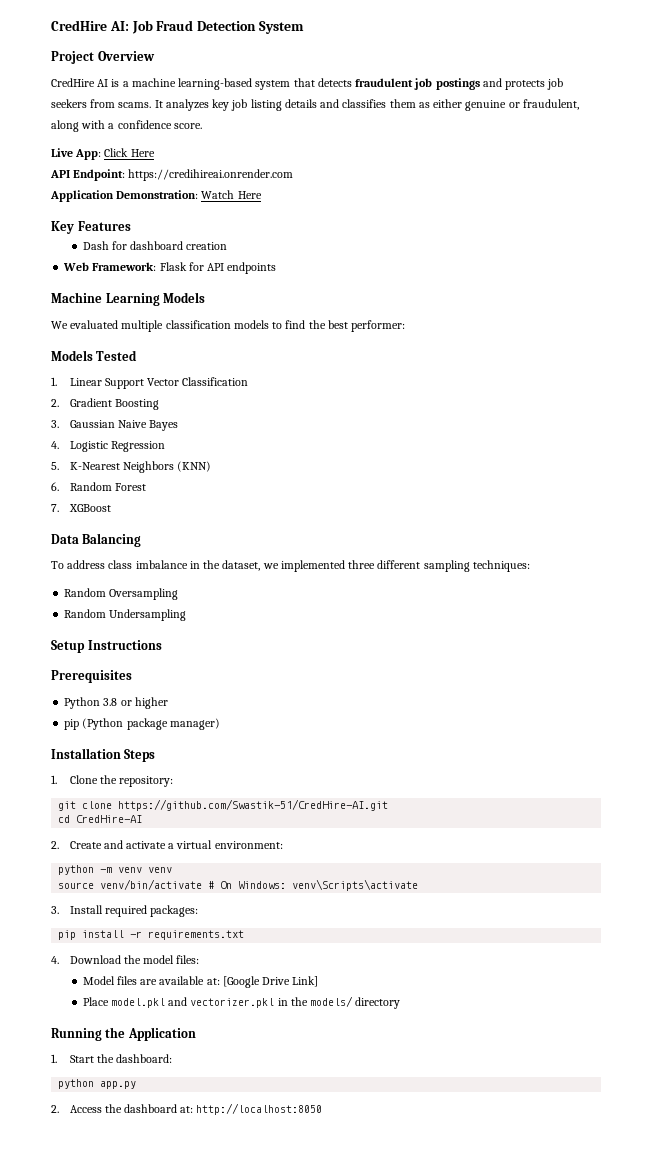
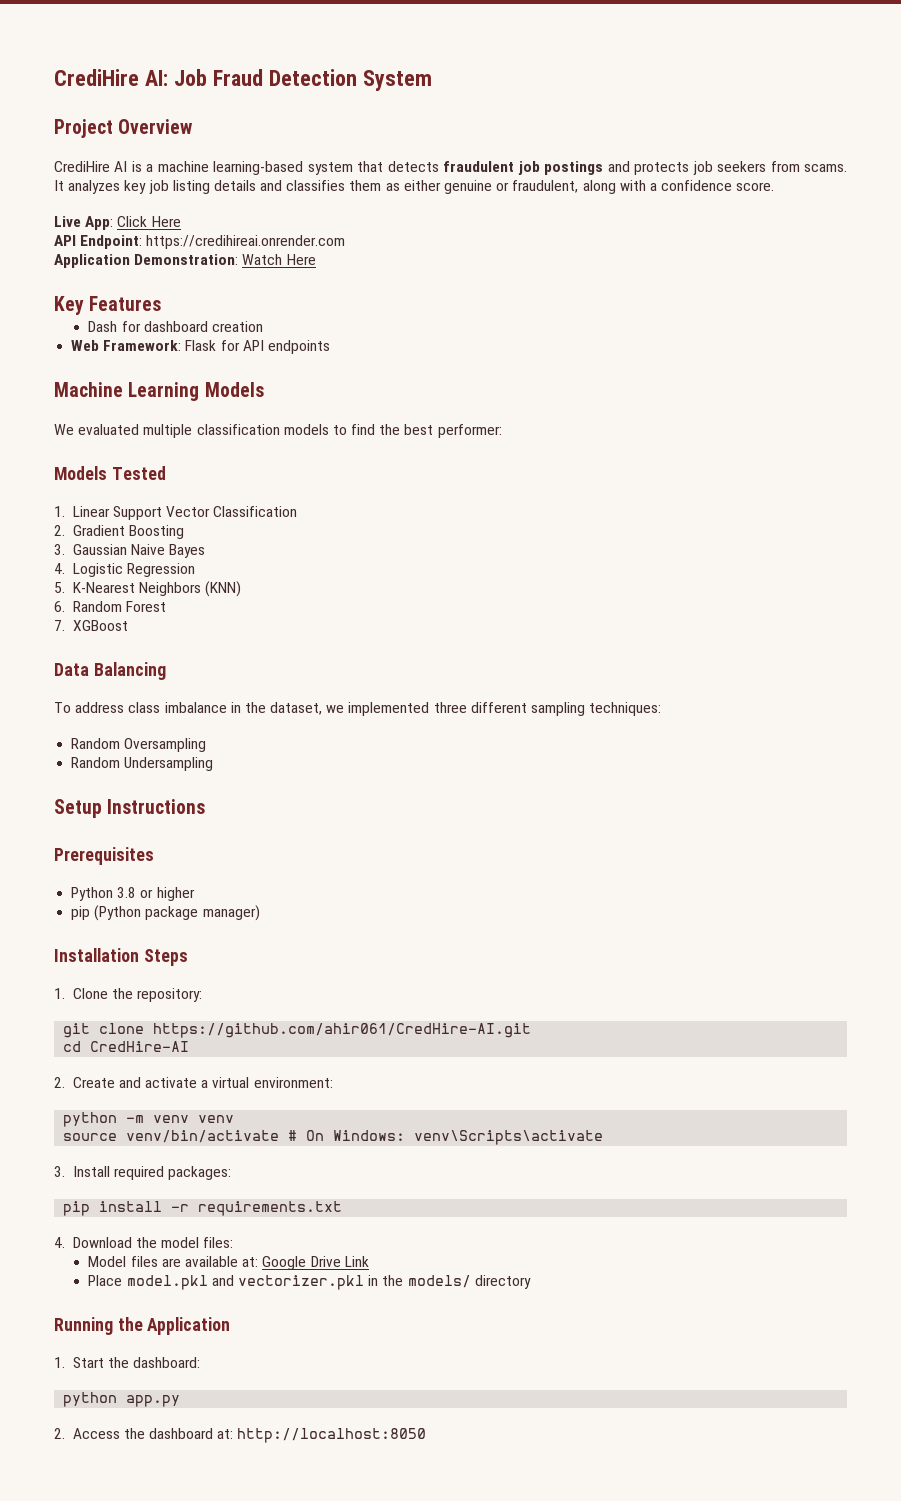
- CredHire AI: Job Fraud Detection System
+ CrediHire AI: Job Fraud Detection System
- CredHire AI is a machine learning-based system that detects fraudulent job postings and protects job seekers from scams.
+ CrediHire AI is a machine learning-based system that detects fraudulent job postings and protects job seekers from scams.
- git clone https://github.com/Swastik-51/CredHire-AI.git
+ git clone https://github.com/ahir061/CredHire-AI.git
- Model files are available at: [Google Drive Link]
+ Model files are available at: Google Drive Link

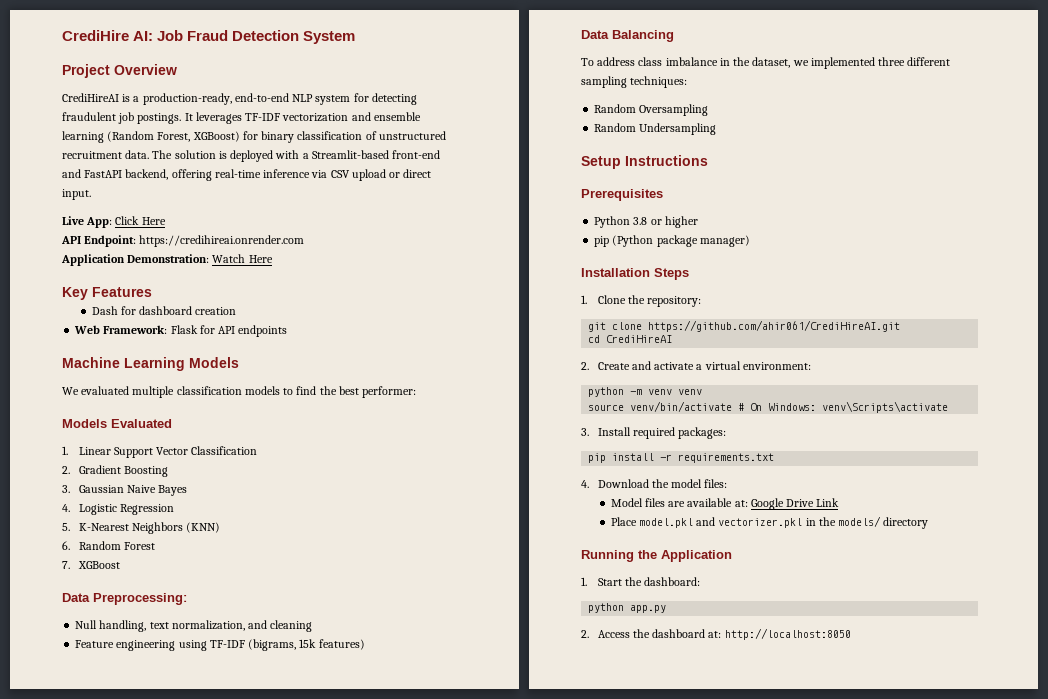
- CrediHire AI is a machine learning-based system that detects fraudulent job postings and protects job seekers from scams. It analyzes key job listing details and classifies them as either genuine or fraudulent, along with a confidence score.
+ CrediHireAI is a production-ready, end-to-end NLP system for detecting fraudulent job postings. It leverages TF-IDF vectorization and ensemble learning (Random Forest, XGBoost) for binary classification of unstructured recruitment data. The solution is deployed with a Streamlit-based front-end and FastAPI backend, offering real-time inference via CSV upload or direct input.
- Models Tested
+ Models Evaluated
+ Data Preprocessing:
+ Null handling, text normalization, and cleaning
+ Feature engineering using TF-IDF (bigrams, 15k features)
- git clone https://github.com/ahir061/CredHire-AI.git
+ git clone https://github.com/ahir061/CrediHireAI.git
- cd CredHire-AI
+ cd CrediHireAI

